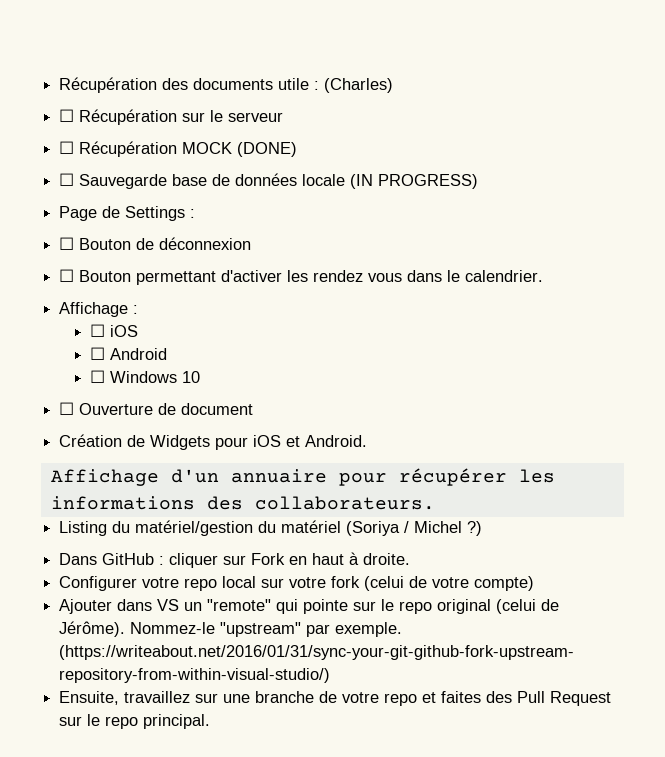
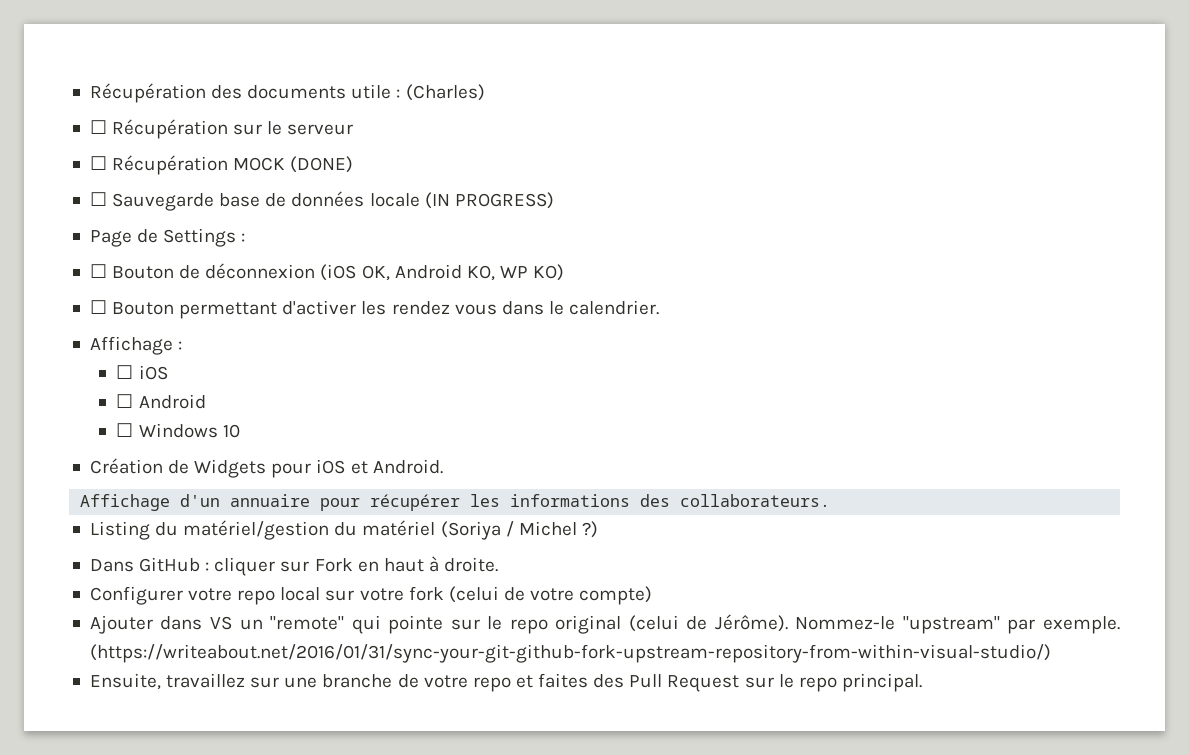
- ☐ Bouton de déconnexion
+ ☐ Bouton de déconnexion (iOS OK, Android KO, WP KO)
- ☐ Ouverture de document

